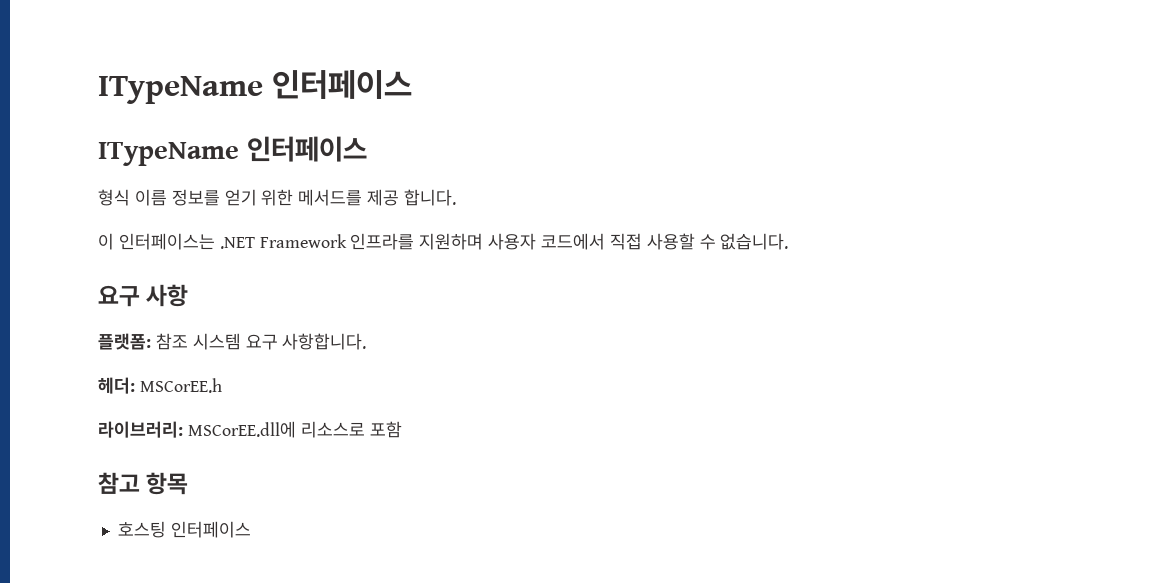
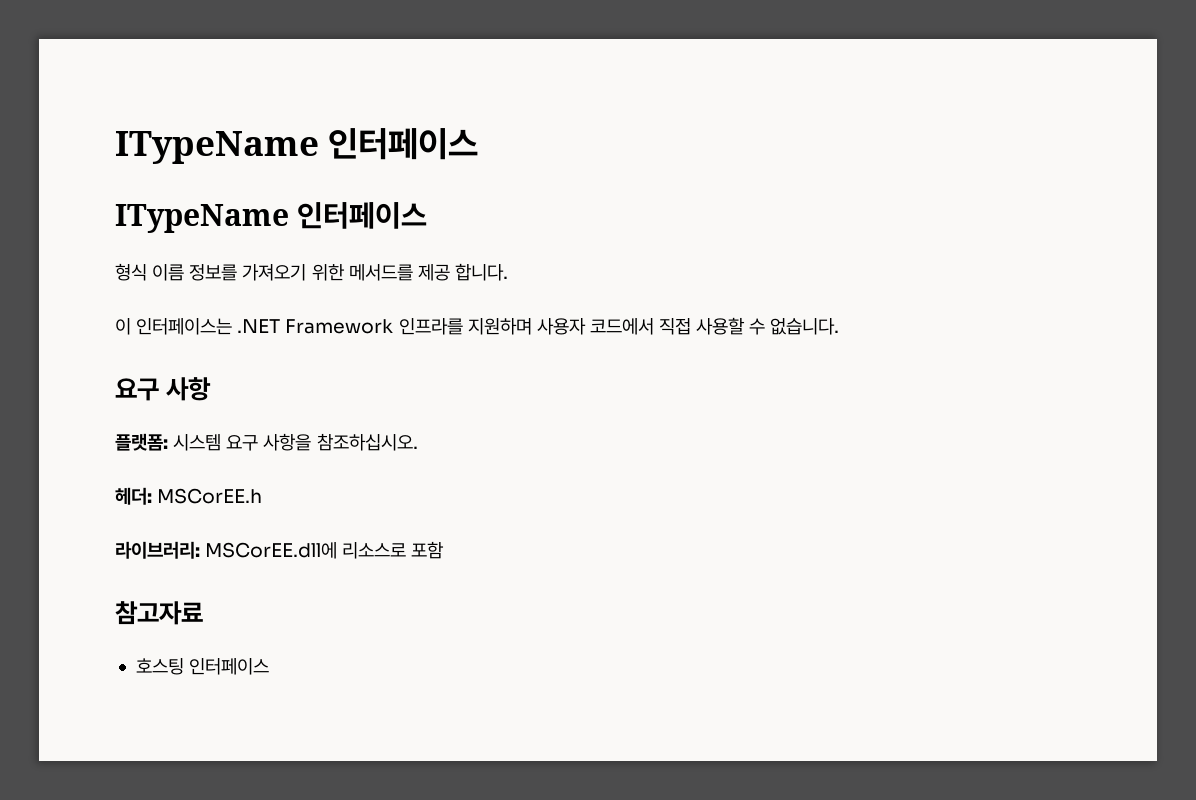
- 형식 이름 정보를 얻기 위한 메서드를 제공 합니다.
+ 형식 이름 정보를 가져오기 위한 메서드를 제공 합니다.
- 플랫폼: 참조 시스템 요구 사항합니다.
+ 플랫폼: 시스템 요구 사항을 참조하십시오.
- 참고 항목
+ 참고자료

